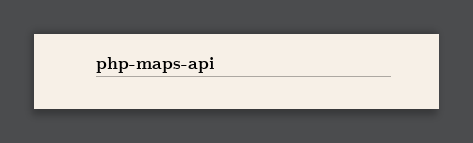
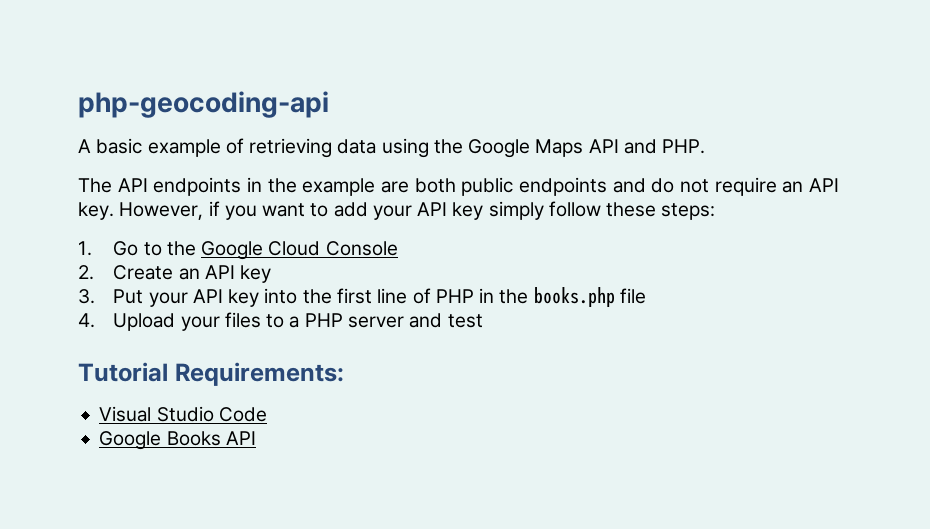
- php-maps-api
+ php-geocoding-api
+ A basic example of retrieving data using the Google Maps API and PHP.
+ The API endpoints in the example are both public endpoints and do not require an API key. However, if you want to add your API key simply follow these steps:
+ 1. Go to the Google Cloud Console
+ 2. Create an API key
+ 3. Put your API key into the first line of PHP in the books.php file
+ 4. Upload your files to a PHP server and test
+ Tutorial Requirements:
+ Visual Studio Code
+ Google Books API

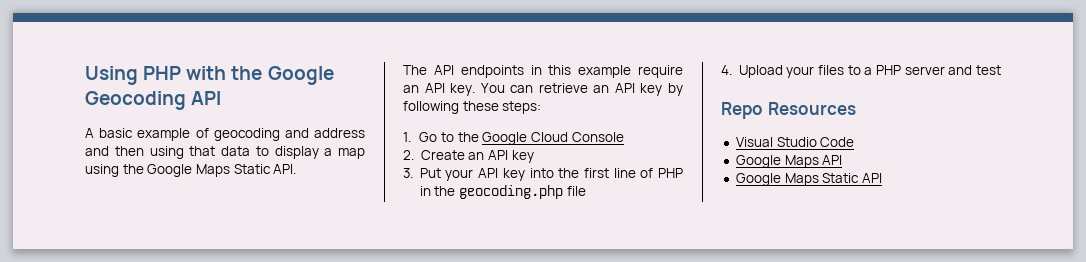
- php-geocoding-api
- A basic example of retrieving data using the Google Maps API and PHP.
+ Using PHP with the Google Geocoding API
+ A basic example of geocoding and address and then using that data to display a map using the Google Maps Static API.
- The API endpoints in the example are both public endpoints and do not require an API key. However, if you want to add your API key simply follow these steps:
+ The API endpoints in this example require an API key. You can retrieve an API key by following these steps:
- 3. Put your API key into the first line of PHP in the books.php file
+ 3. Put your API key into the first line of PHP in the geocoding.php file
- Tutorial Requirements:
+ Repo Resources
- Google Books API
+ Google Maps API
+ Google Maps Static API

